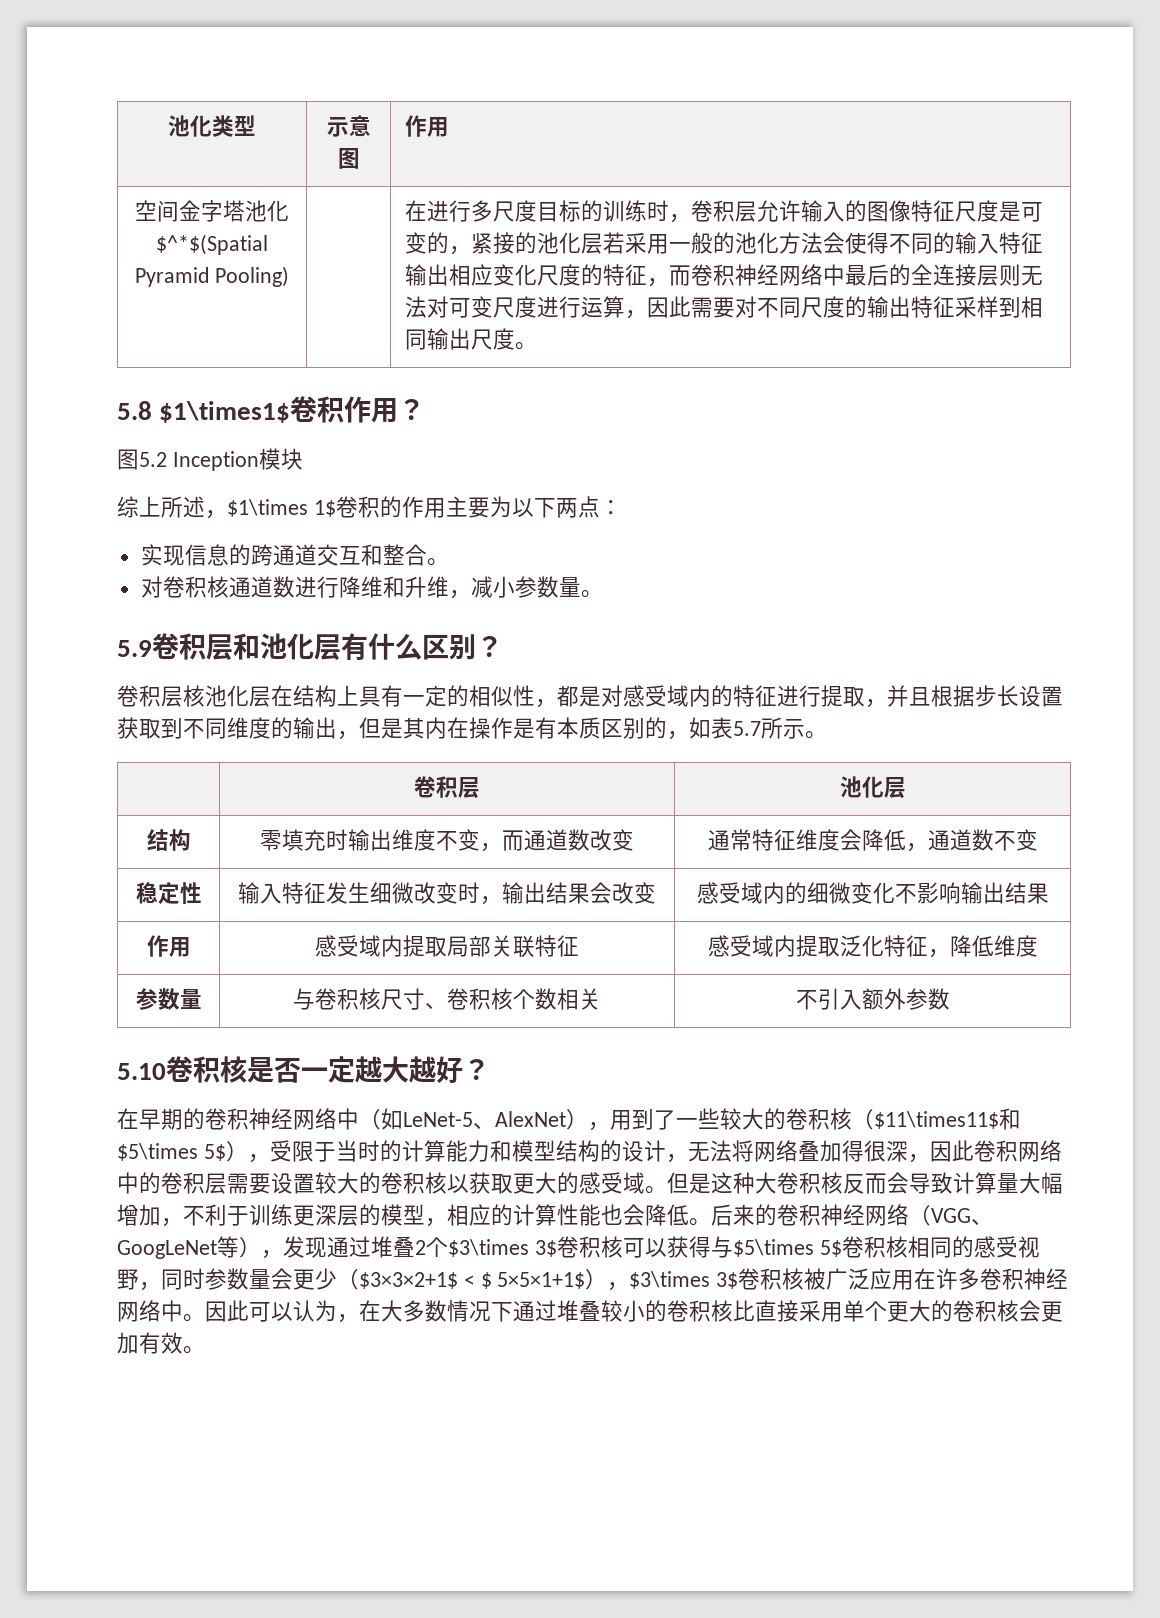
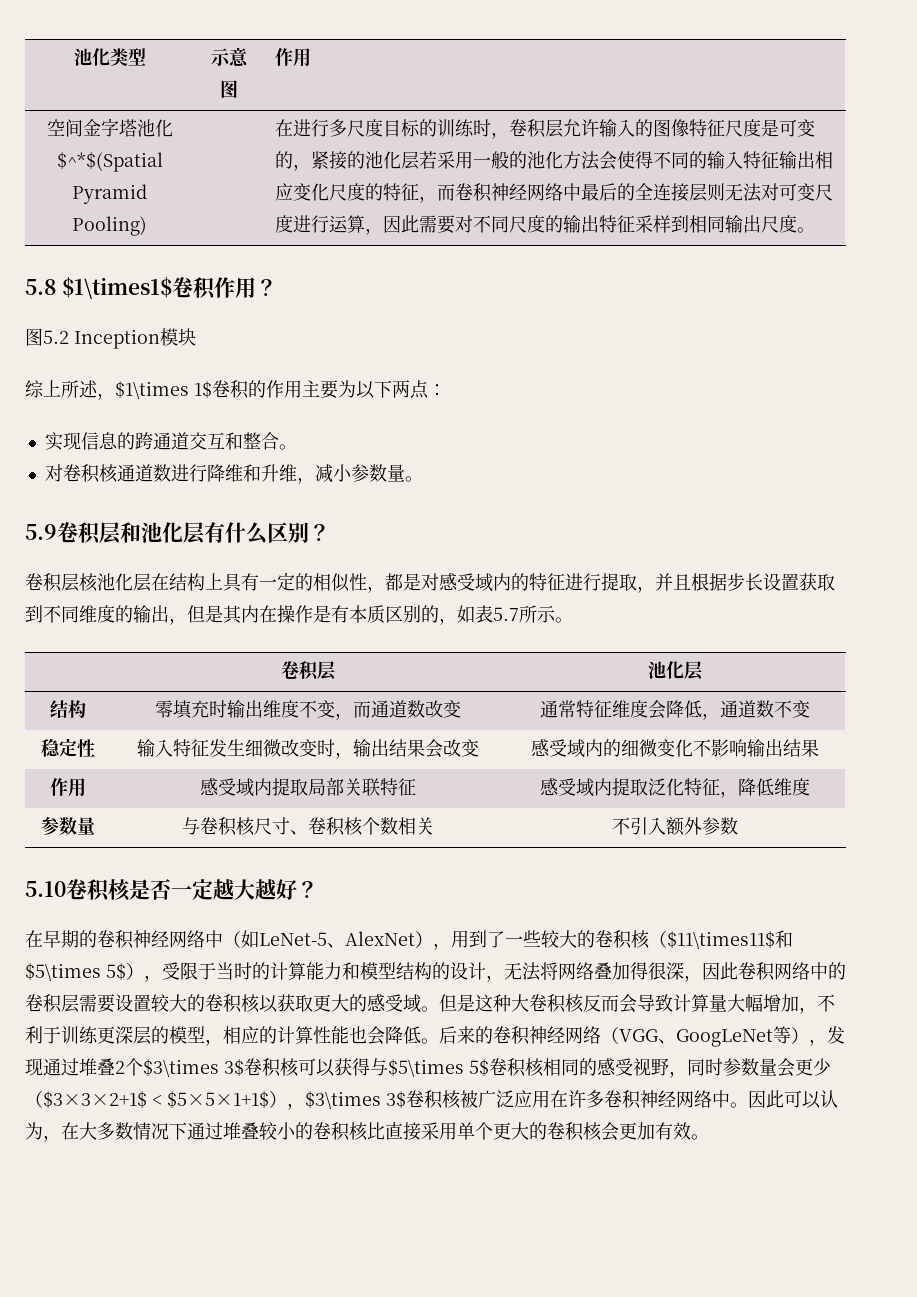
- 后来的卷积神经网络（VGG、GoogLeNet等），发现通过堆叠2个$3\times 3$卷积核可以获得与$5\times 5$卷积核相同的感受视野，同时参数量会更少（$3×3×2+1$ < $ 5×5×1+1$），$3\times 3$卷积核被广泛应用在许多卷积神经网络中。
+ 后来的卷积神经网络（VGG、GoogLeNet等），发现通过堆叠2个$3\times 3$卷积核可以获得与$5\times 5$卷积核相同的感受视野，同时参数量会更少（$3×3×2+1$ < $5×5×1+1$），$3\times 3$卷积核被广泛应用在许多卷积神经网络中。

